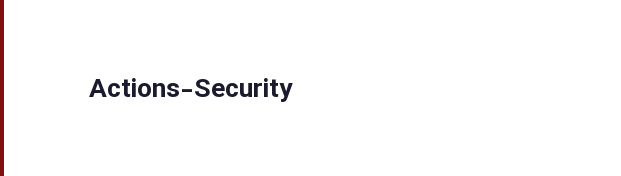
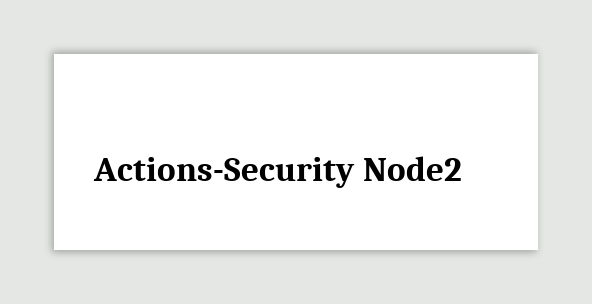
- Actions-Security
+ Actions-Security Node2

